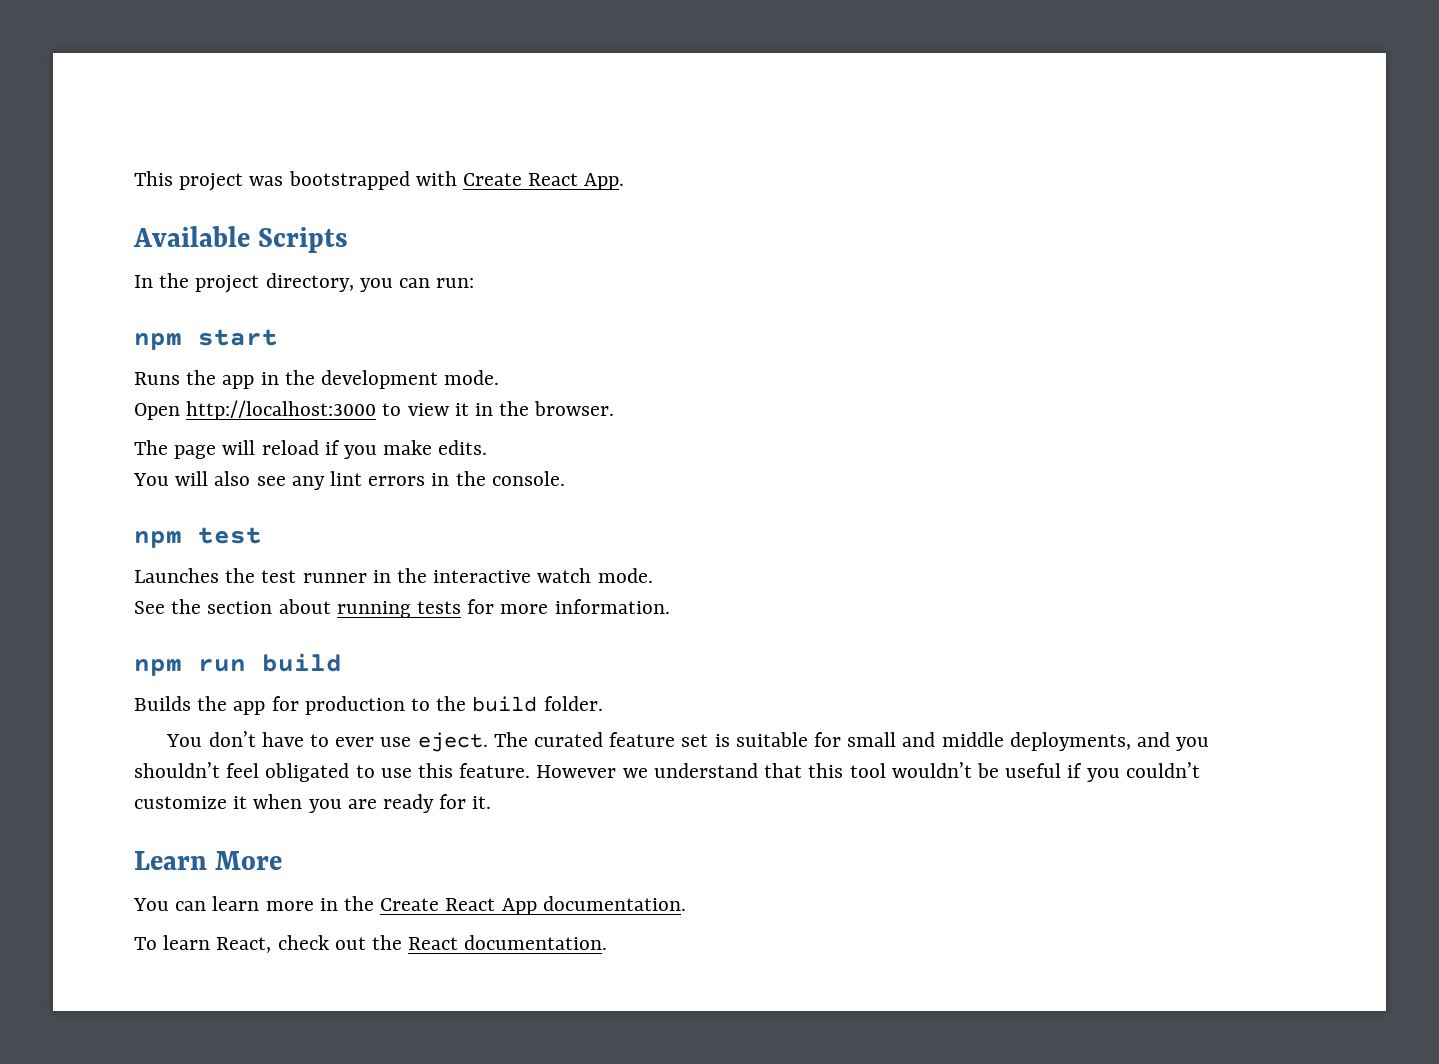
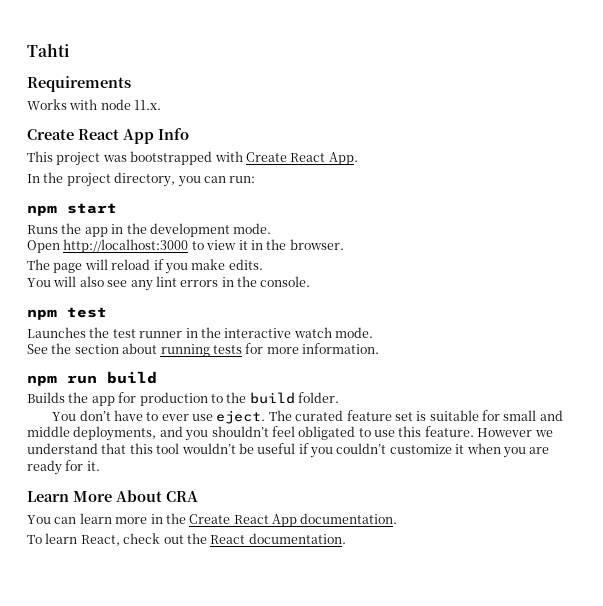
+ Tahti
+ Requirements
+ Works with node 11.x.
+ Create React App Info
- Available Scripts
- Learn More
+ Learn More About CRA

